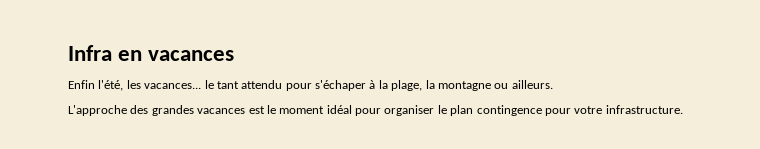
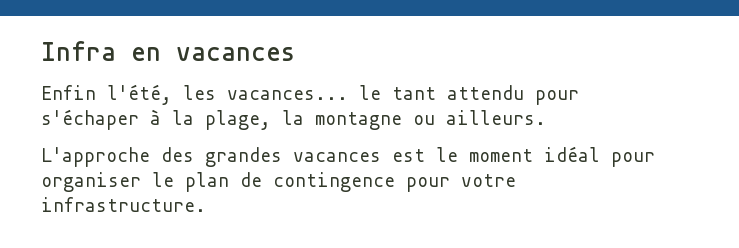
- L'approche des grandes vacances est le moment idéal pour organiser le plan contingence pour votre infrastructure.
+ L'approche des grandes vacances est le moment idéal pour organiser le plan de contingence pour votre infrastructure.

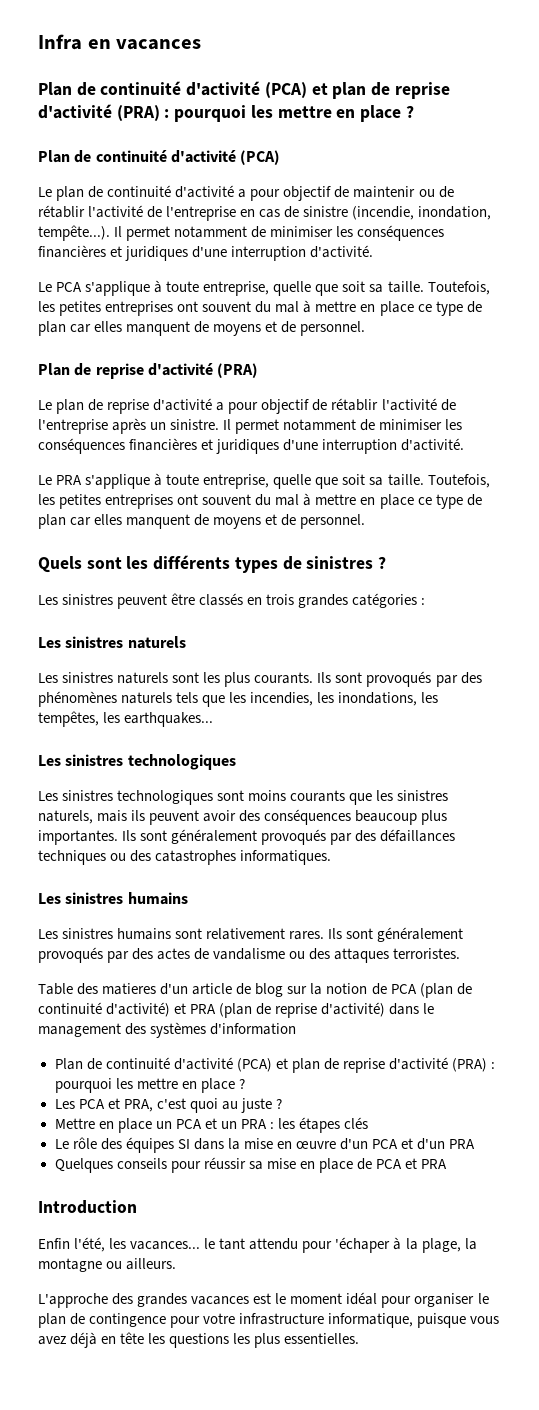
  Infra en vacances
+ Plan de continuité d'activité (PCA) et plan de reprise d'activité (PRA) : pourquoi les mettre en place ?
+ Plan de continuité d'activité (PCA)
+ Le plan de continuité d'activité a pour objectif de maintenir ou de rétablir l'activité de l'entreprise en cas de sinistre (incendie, inondation, tempête...). Il permet notamment de minimiser les conséquences financières et juridiques d'une interruption d'activité.
+ Le PCA s'applique à toute entreprise, quelle que soit sa taille. Toutefois, les petites entreprises ont souvent du mal à mettre en place ce type de plan car elles manquent de moyens et de personnel.
+ Plan de reprise d'activité (PRA)
+ Le plan de reprise d'activité a pour objectif de rétablir l'activité de l'entreprise après un sinistre. Il permet notamment de minimiser les conséquences financières et juridiques d'une interruption d'activité.
+ Le PRA s'applique à toute entreprise, quelle que soit sa taille. Toutefois, les petites entreprises ont souvent du mal à mettre en place ce type de plan car elles manquent de moyens et de personnel.
+ Quels sont les différents types de sinistres ?
+ Les sinistres peuvent être classés en trois grandes catégories :
+ Les sinistres naturels
+ Les sinistres naturels sont les plus courants. Ils sont provoqués par des phénomènes naturels tels que les incendies, les inondations, les tempêtes, les earthquakes...
+ Les sinistres technologiques
+ Les sinistres technologiques sont moins courants que les sinistres naturels, mais ils peuvent avoir des conséquences beaucoup plus importantes. Ils sont généralement provoqués par des défaillances techniques ou des catastrophes informatiques.
+ Les sinistres humains
+ Les sinistres humains sont relativement rares. Ils sont généralement provoqués par des actes de vandalisme ou des attaques terroristes.
+ Table des matieres d'un article de blog sur la notion de PCA (plan de continuité d'activité) et PRA (plan de reprise d'activité) dans le management des systèmes d'information
+ Plan de continuité d'activité (PCA) et plan de reprise d'activité (PRA) : pourquoi les mettre en place ?
+ Les PCA et PRA, c'est quoi au juste ?
+ Mettre en place un PCA et un PRA : les étapes clés
+ Le rôle des équipes SI dans la mise en œuvre d'un PCA et d'un PRA
+ Quelques conseils pour réussir sa mise en place de PCA et PRA
+ Introduction
- Enfin l'été, les vacances... le tant attendu pour s'échaper à la plage, la montagne ou ailleurs.
+ Enfin l'été, les vacances... le tant attendu pour 'échaper à la plage, la montagne ou ailleurs.
- L'approche des grandes vacances est le moment idéal pour organiser le plan de contingence pour votre infrastructure.
+ L'approche des grandes vacances est le moment idéal pour organiser le plan de contingence pour votre infrastructure informatique, puisque vous avez déjà en tête les questions les plus essentielles.

